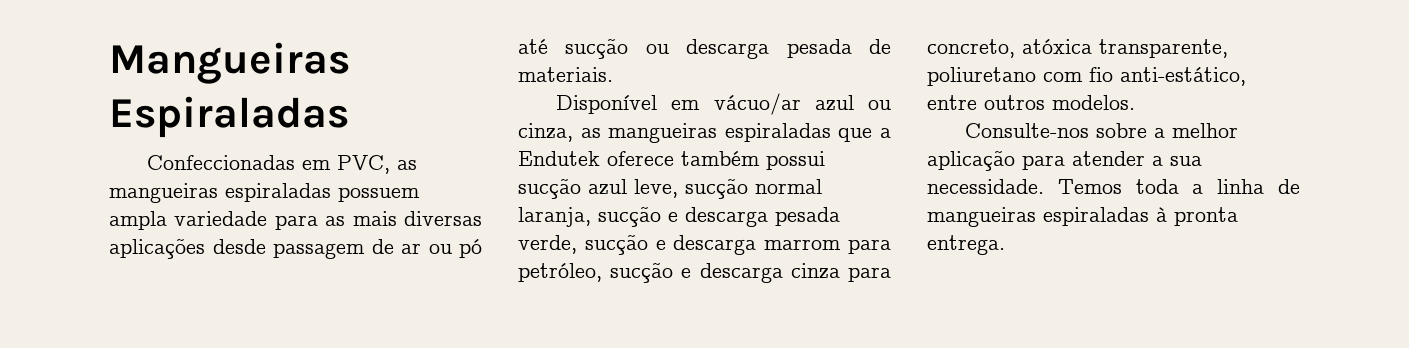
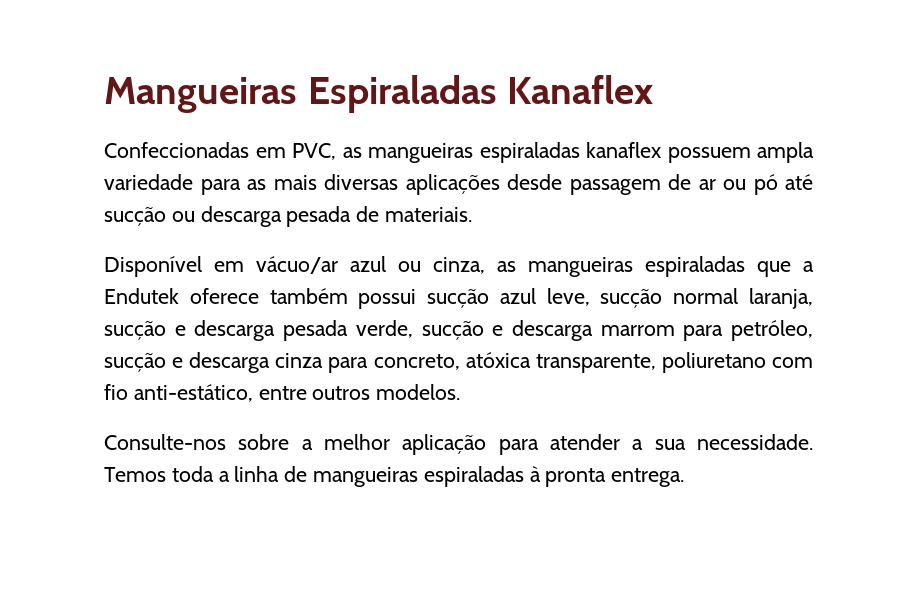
- Mangueiras Espiraladas
+ Mangueiras Espiraladas Kanaflex
- Confeccionadas em PVC, as mangueiras espiraladas possuem ampla variedade para as mais diversas aplicações desde passagem de ar ou pó até sucção ou descarga pesada de materiais.
+ Confeccionadas em PVC, as mangueiras espiraladas kanaflex possuem ampla variedade para as mais diversas aplicações desde passagem de ar ou pó até sucção ou descarga pesada de materiais.

